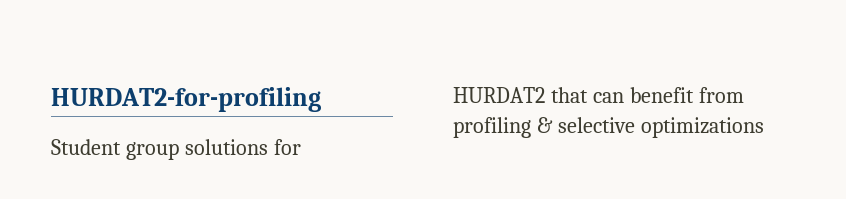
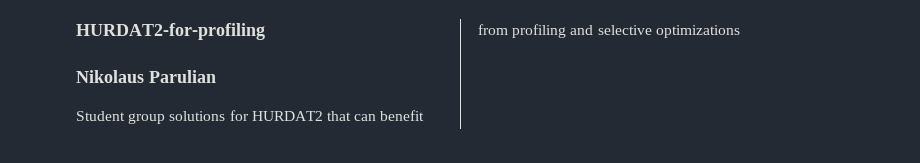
+ Nikolaus Parulian
- Student group solutions for HURDAT2 that can benefit from profiling & selective optimizations
+ Student group solutions for HURDAT2 that can benefit from profiling and selective optimizations

